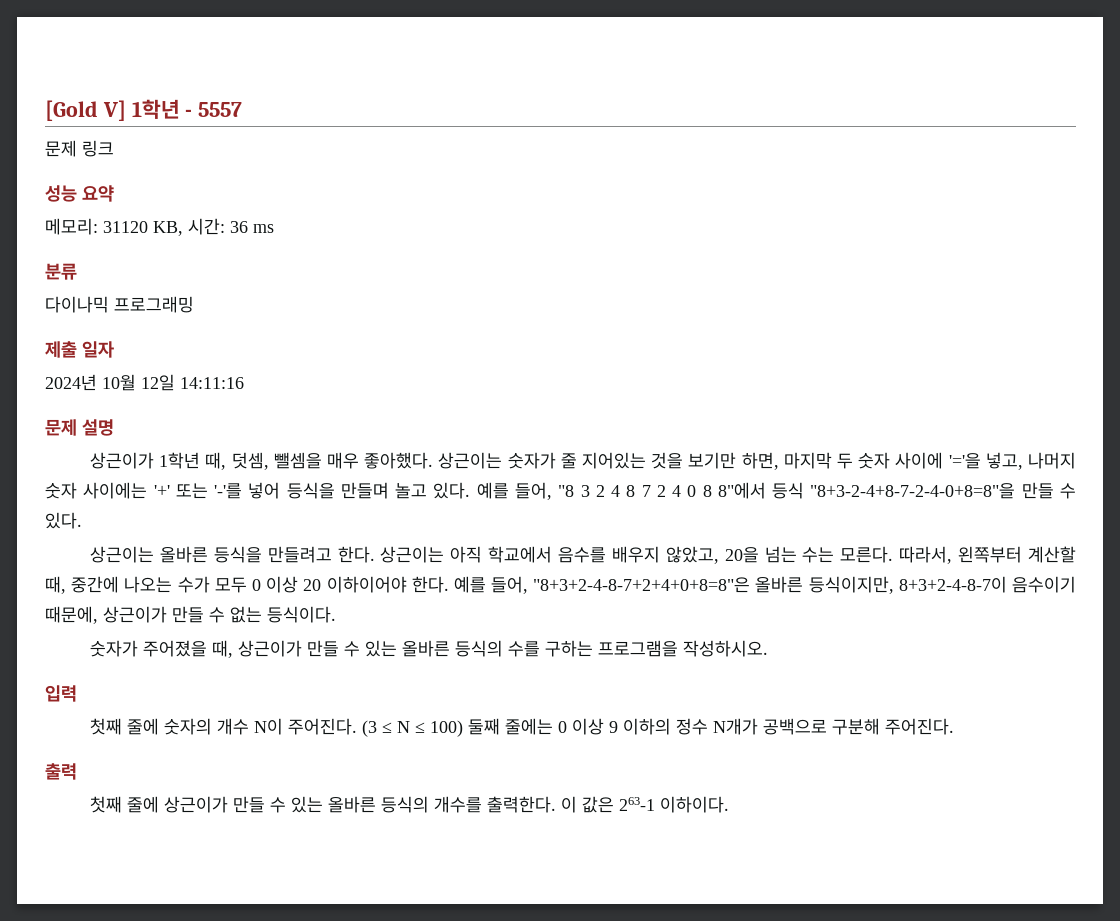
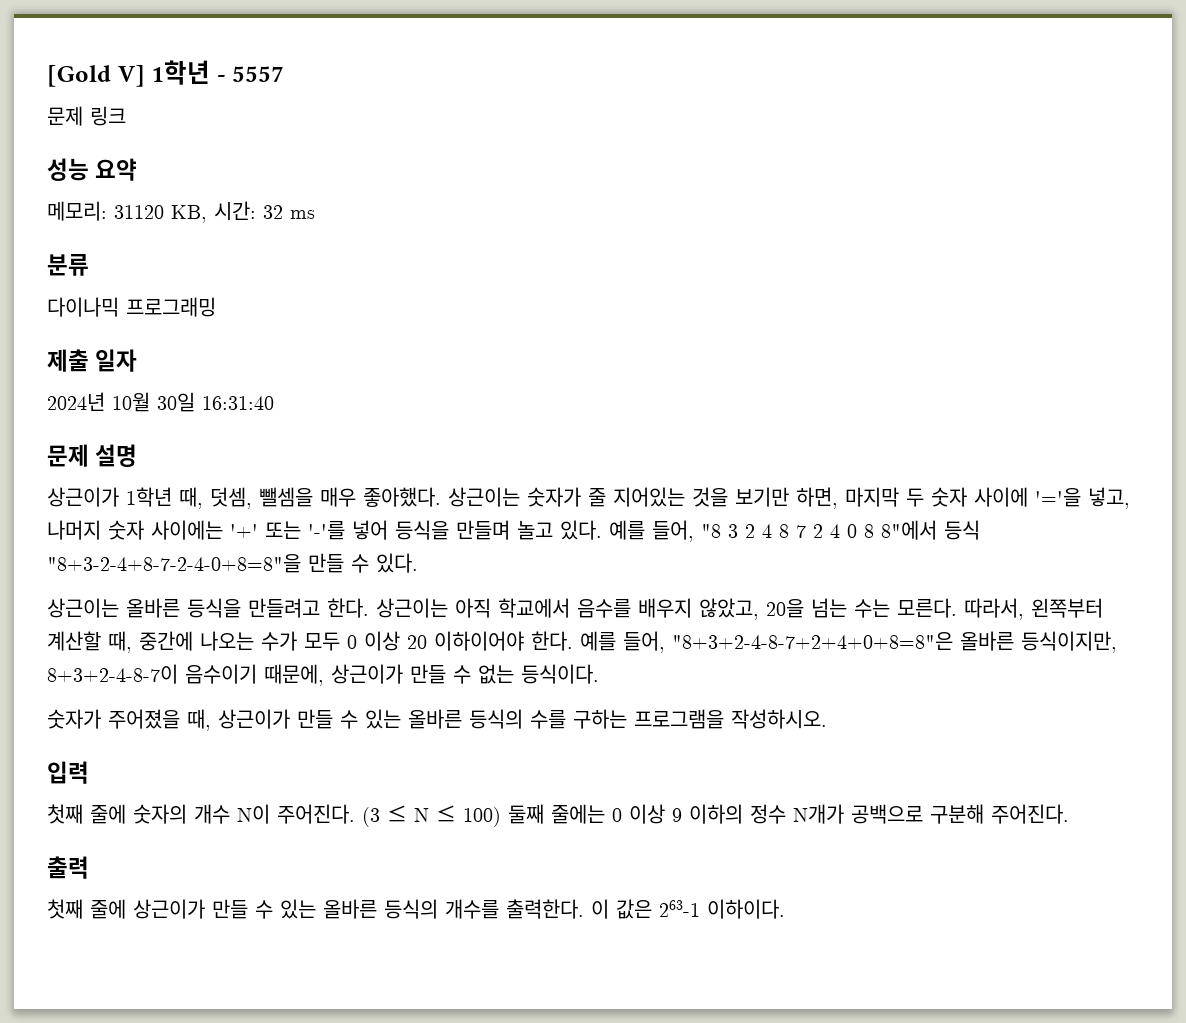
- 메모리: 31120 KB, 시간: 36 ms
+ 메모리: 31120 KB, 시간: 32 ms
- 2024년 10월 12일 14:11:16
+ 2024년 10월 30일 16:31:40

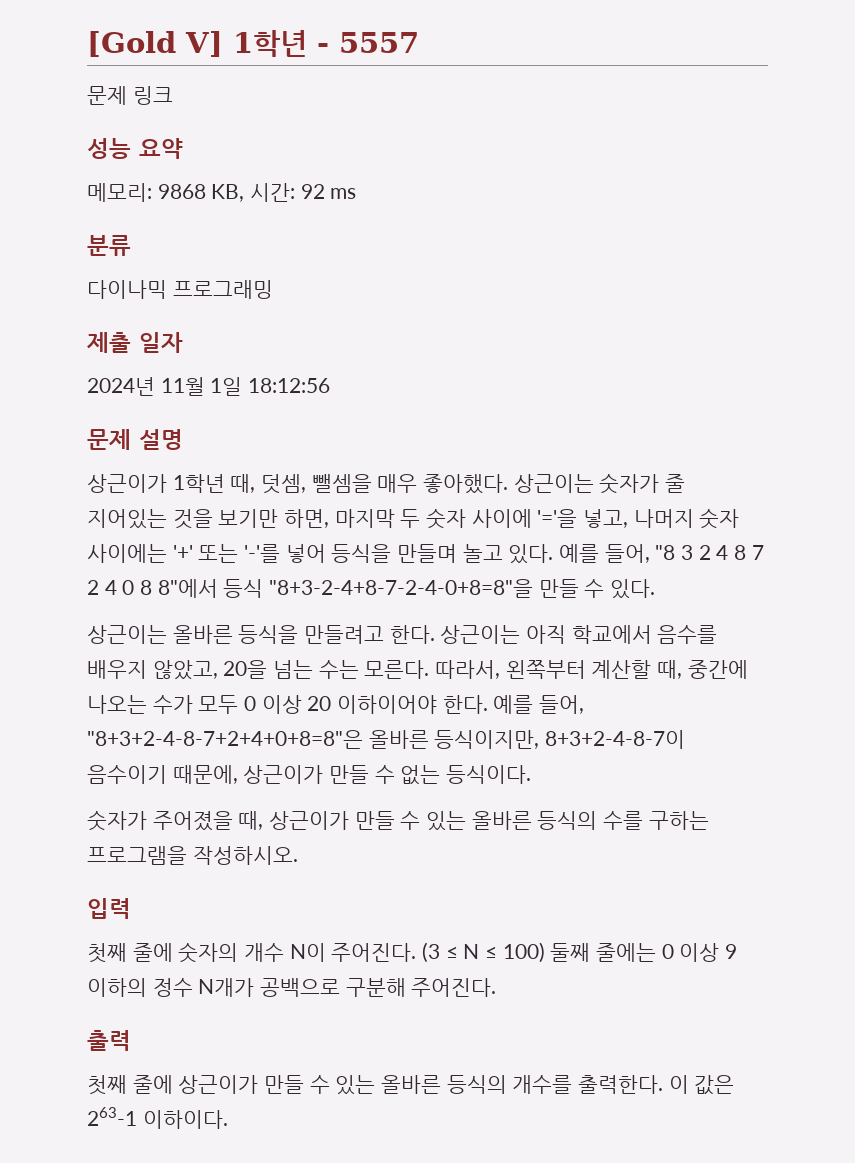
- 메모리: 31120 KB, 시간: 32 ms
+ 메모리: 9868 KB, 시간: 92 ms
- 2024년 10월 30일 16:31:40
+ 2024년 11월 1일 18:12:56

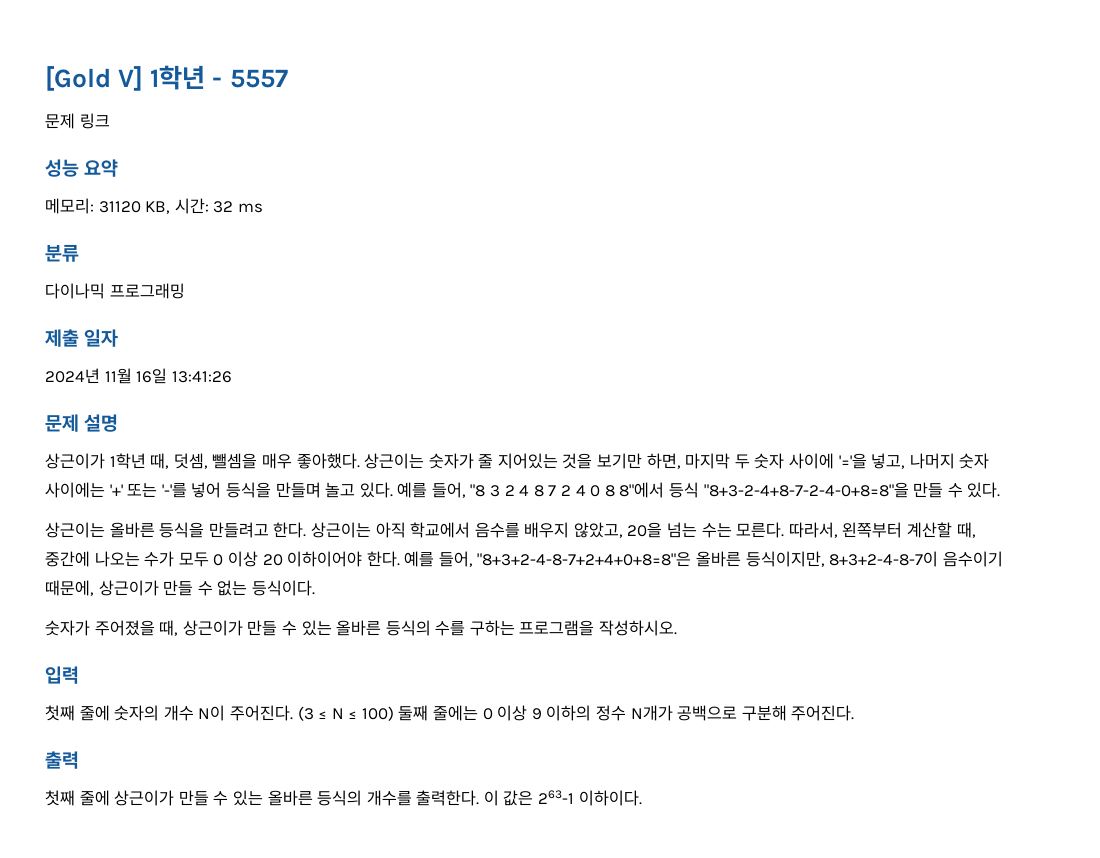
- 메모리: 9868 KB, 시간: 92 ms
+ 메모리: 31120 KB, 시간: 32 ms
- 2024년 11월 1일 18:12:56
+ 2024년 11월 16일 13:41:26

